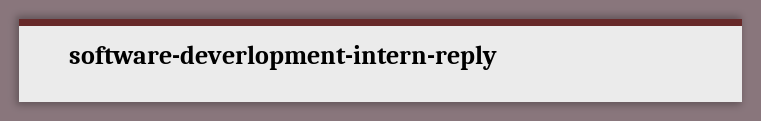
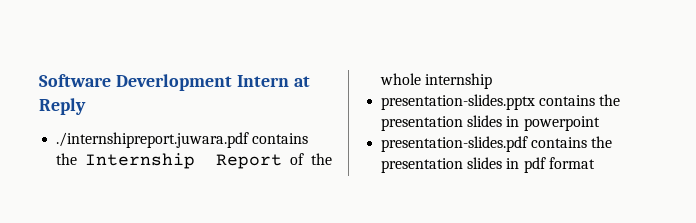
- software-deverlopment-intern-reply
+ Software Deverlopment Intern at Reply
+ ./internshipreport.juwara.pdf contains the Internship Report of the whole internship
+ presentation-slides.pptx contains the presentation slides in powerpoint
+ presentation-slides.pdf contains the presentation slides in pdf format

